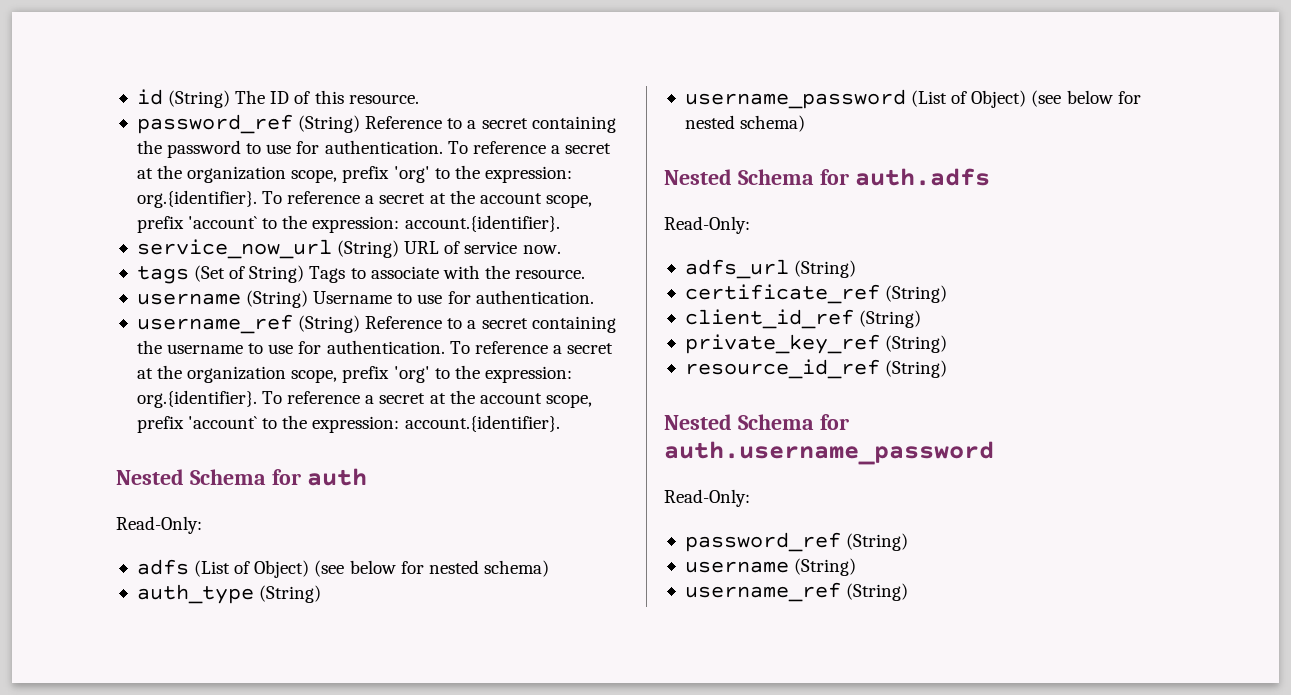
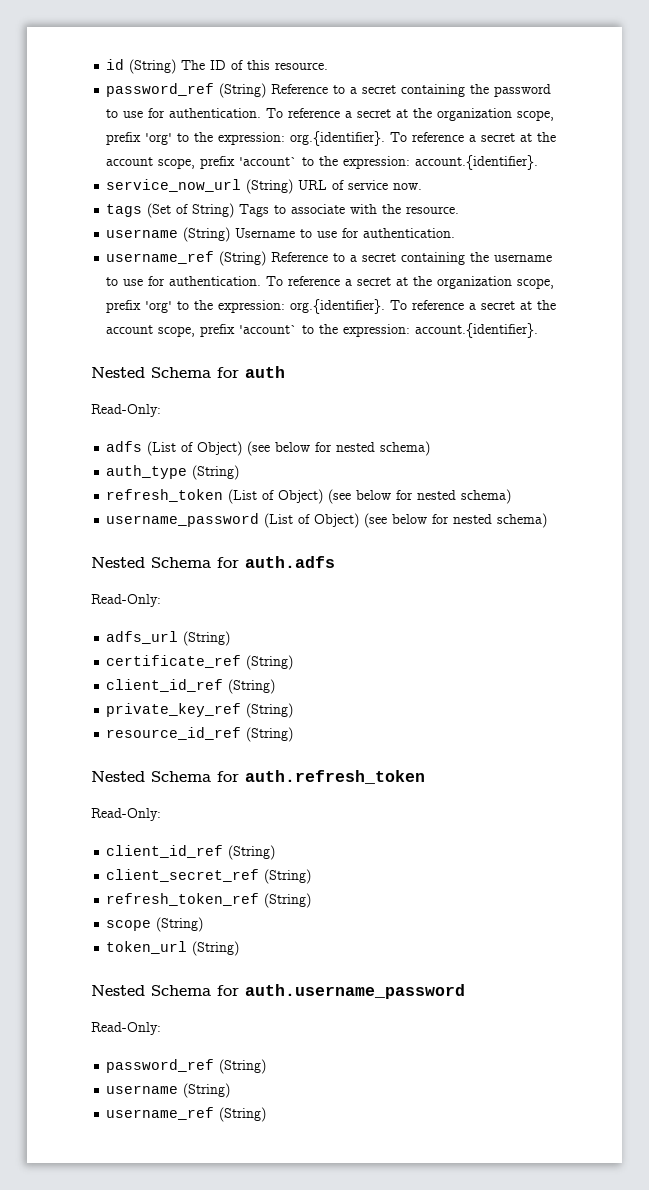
+ refresh_token (List of Object) (see below for nested schema)
+ Nested Schema for auth.refresh_token
+ Read-Only:
+ client_id_ref (String)
+ client_secret_ref (String)
+ refresh_token_ref (String)
+ scope (String)
+ token_url (String)

